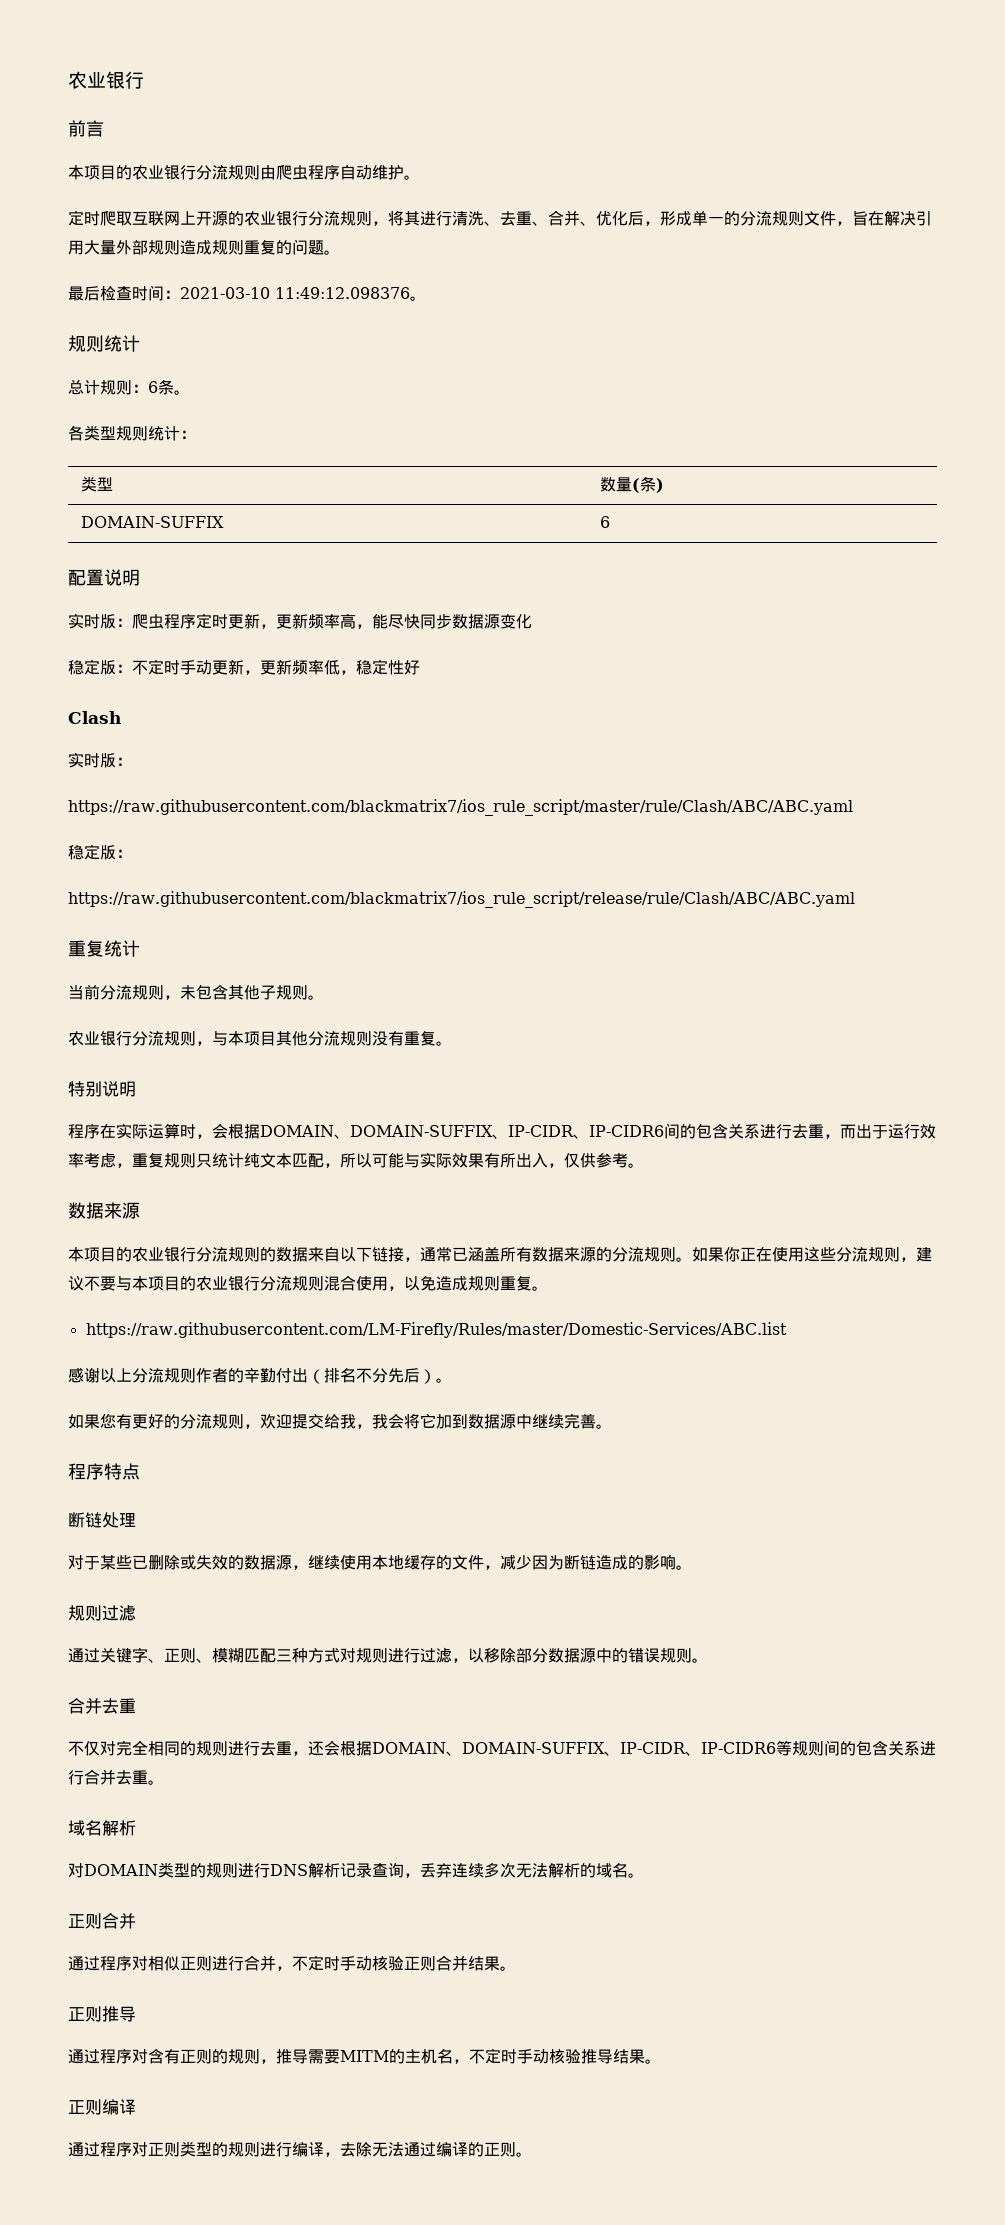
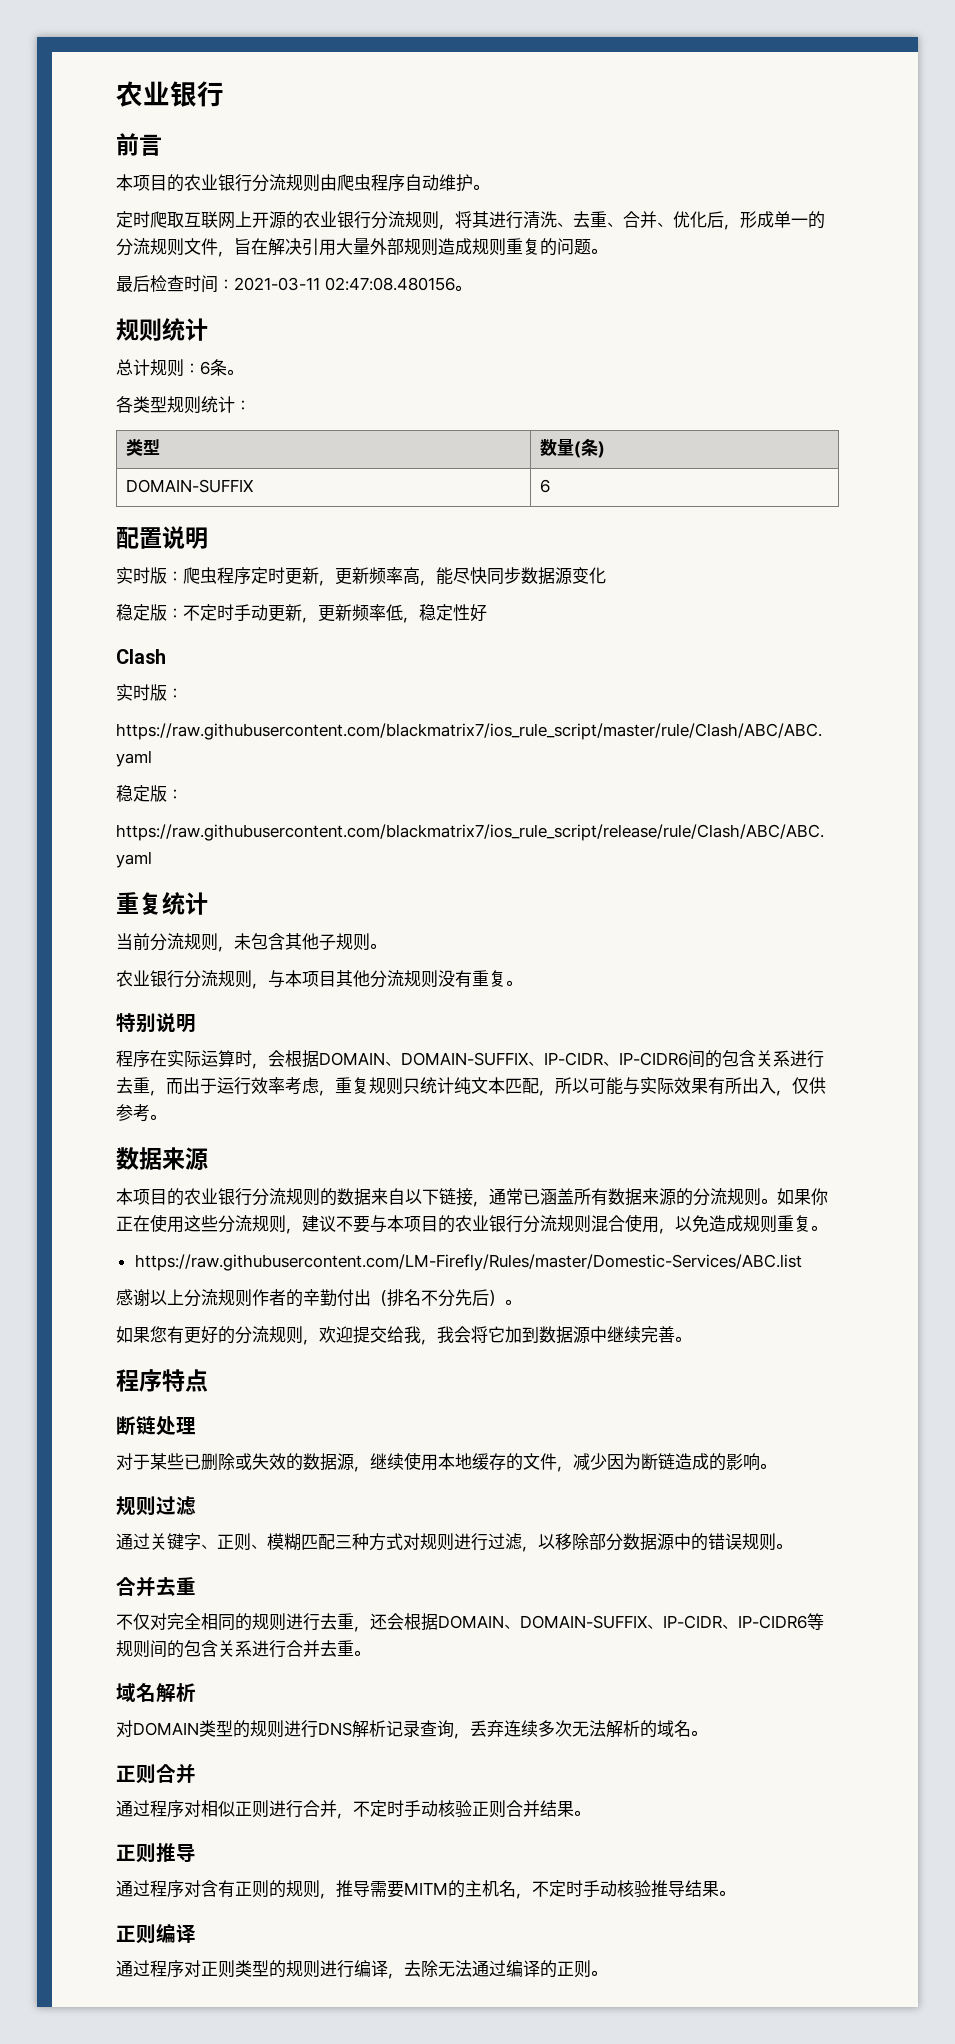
- 最后检查时间：2021-03-10 11:49:12.098376。
+ 最后检查时间：2021-03-11 02:47:08.480156。

